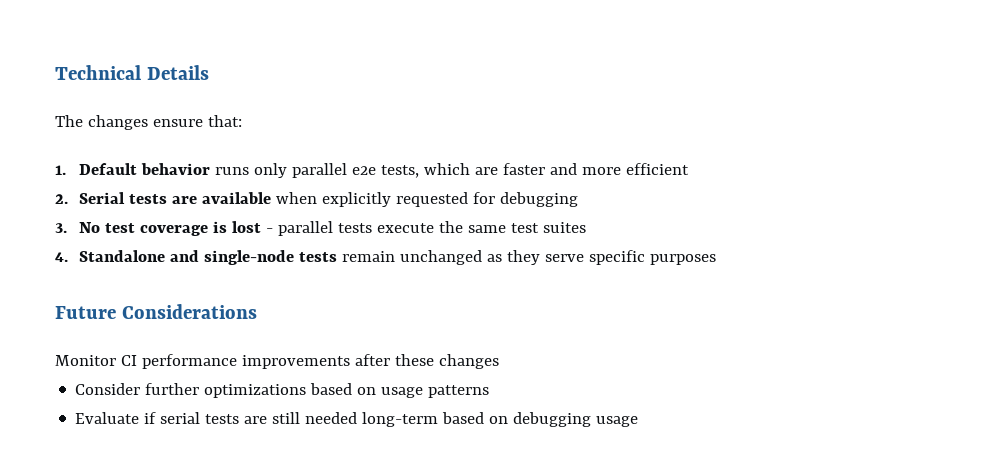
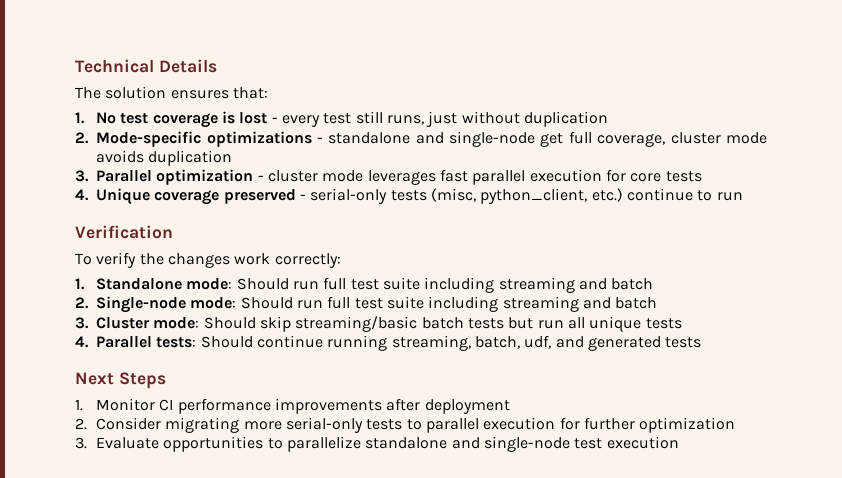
- The changes ensure that:
+ The solution ensures that:
- 1. Default behavior runs only parallel e2e tests, which are faster and more efficient
- 2. Serial tests are available when explicitly requested for debugging
- 3. No test coverage is lost - parallel tests execute the same test suites
- 4. Standalone and single-node tests remain unchanged as they serve specific purposes
- Future Considerations
- Monitor CI performance improvements after these changes
- Consider further optimizations based on usage patterns
- Evaluate if serial tests are still needed long-term based on debugging usage
+ 1. No test coverage is lost - every test still runs, just without duplication
+ 2. Mode-specific optimizations - standalone and single-node get full coverage, cluster mode avoids duplication
+ 3. Parallel optimization - cluster mode leverages fast parallel execution for core tests
+ 4. Unique coverage preserved - serial-only tests (misc, python_client, etc.) continue to run
+ Verification
+ To verify the changes work correctly:
+ 1. Standalone mode: Should run full test suite including streaming and batch
+ 2. Single-node mode: Should run full test suite including streaming and batch
+ 3. Cluster mode: Should skip streaming/basic batch tests but run all unique tests
+ 4. Parallel tests: Should continue running streaming, batch, udf, and generated tests
+ Next Steps
+ 1. Monitor CI performance improvements after deployment
+ 2. Consider migrating more serial-only tests to parallel execution for further optimization
+ 3. Evaluate opportunities to parallelize standalone and single-node test execution

